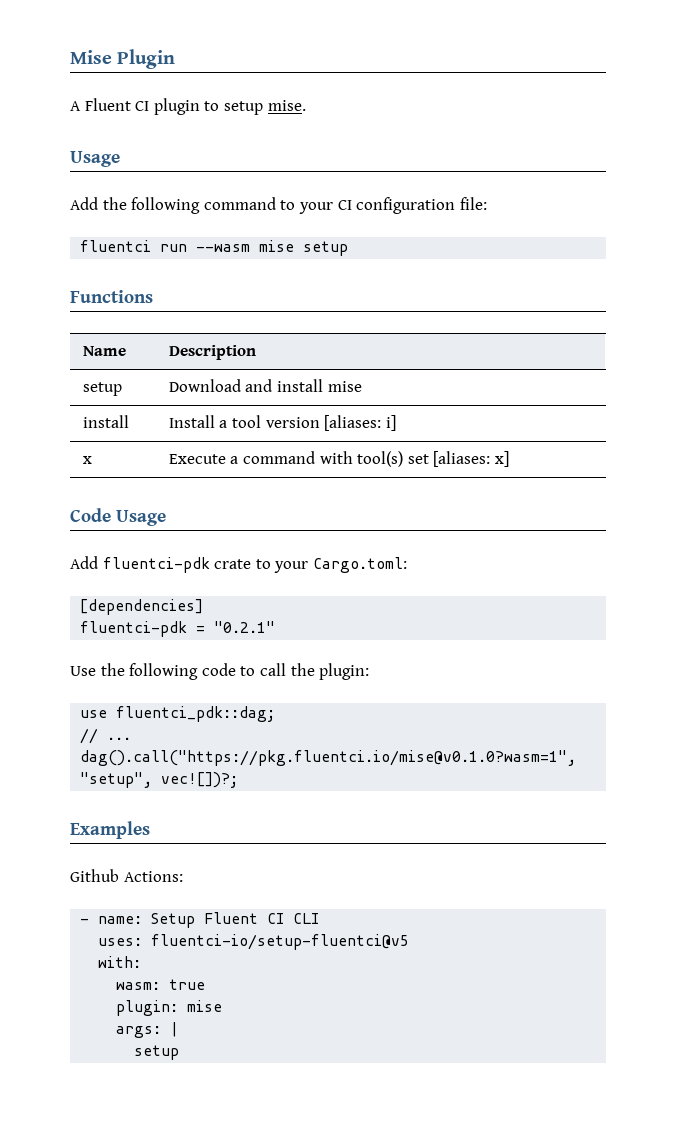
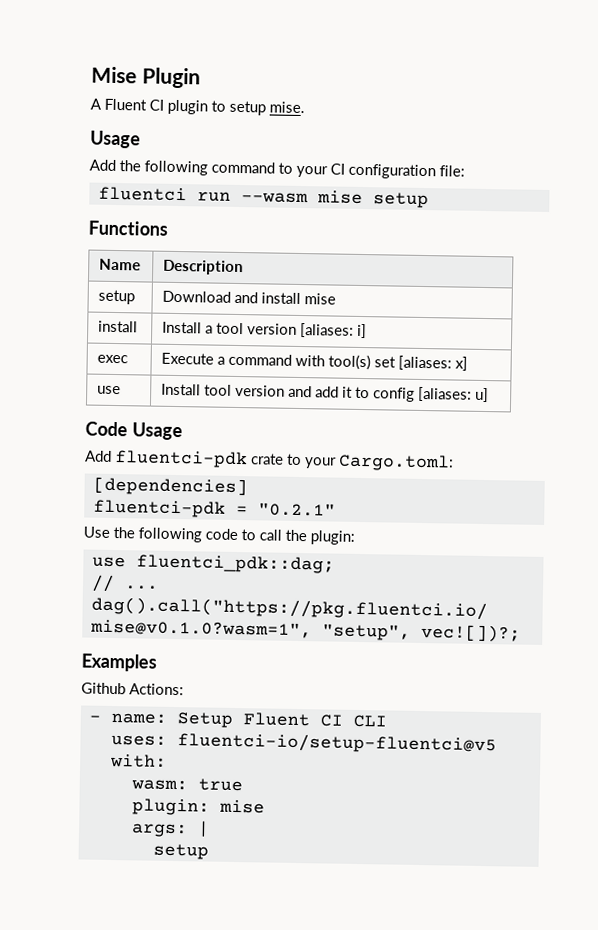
- x | Execute a command with tool(s) set [aliases: x]
+ exec | Execute a command with tool(s) set [aliases: x]
+ use | Install tool version and add it to config [aliases: u]

